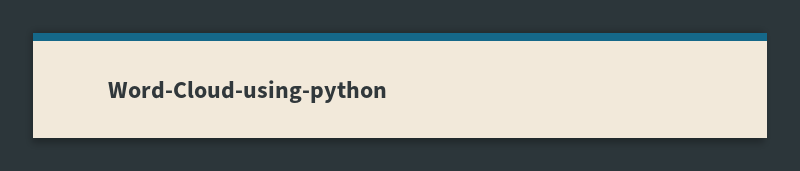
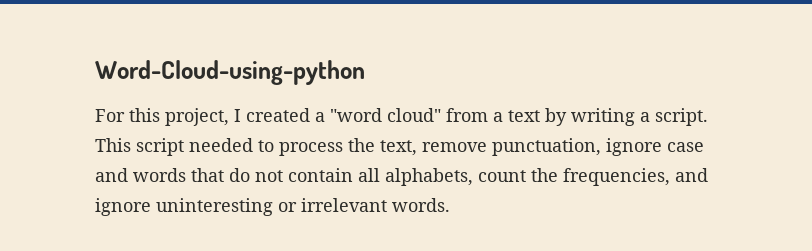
+ For this project, I created a "word cloud" from a text by writing a script. This script needed to process the text, remove punctuation, ignore case and words that do not contain all alphabets, count the frequencies, and ignore uninteresting or irrelevant words.

